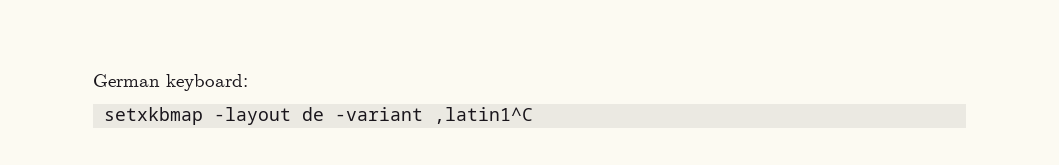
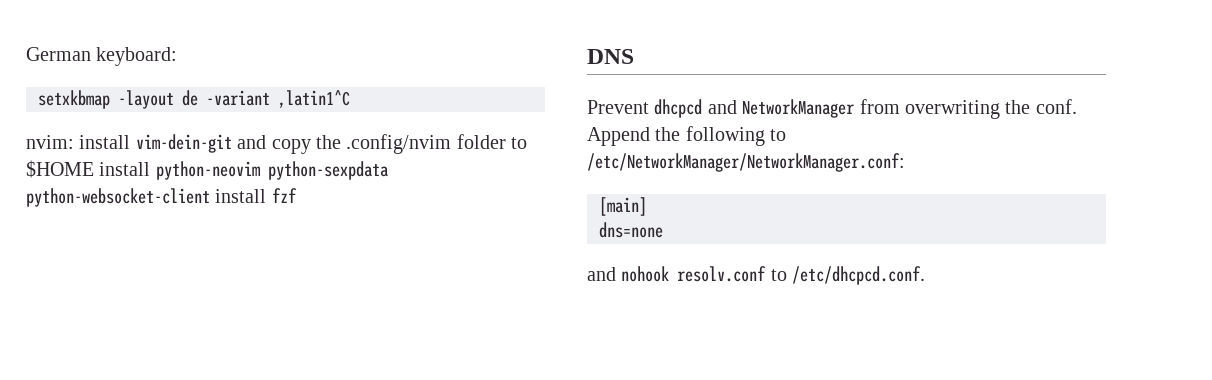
+ nvim: install vim-dein-git and copy the .config/nvim folder to $HOME install python-neovim python-sexpdata python-websocket-client install fzf
+ DNS
+ Prevent dhcpcd and NetworkManager from overwriting the conf. Append the following to /etc/NetworkManager/NetworkManager.conf:
+ [main]
+ dns=none
+ and nohook resolv.conf to /etc/dhcpcd.conf.

